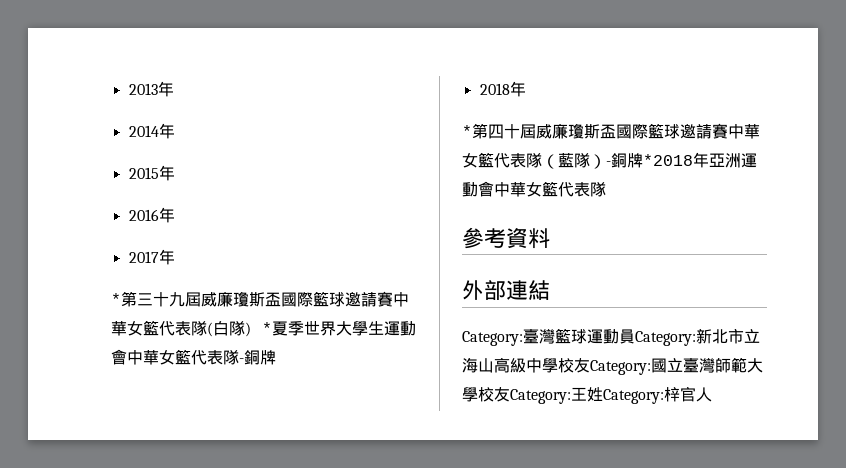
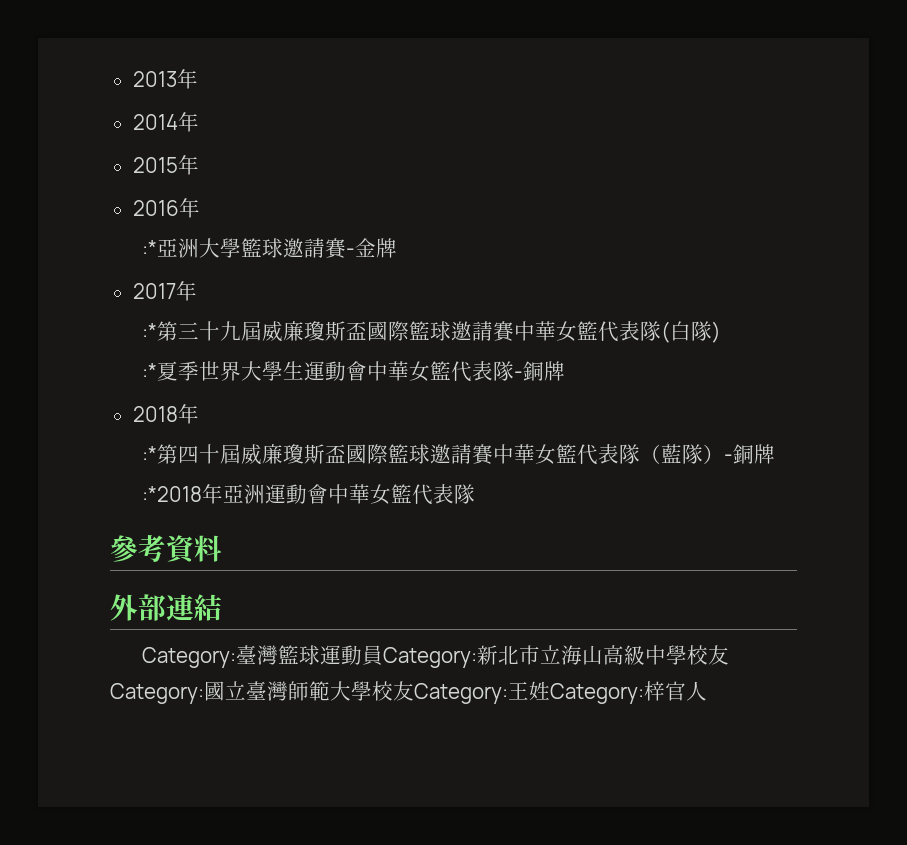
+ :*亞洲大學籃球邀請賽-金牌
- *第三十九屆威廉瓊斯盃國際籃球邀請賽中華女籃代表隊(白隊) *夏季世界大學生運動會中華女籃代表隊-銅牌
+ :*第三十九屆威廉瓊斯盃國際籃球邀請賽中華女籃代表隊(白隊)
+ :*夏季世界大學生運動會中華女籃代表隊-銅牌
- *第四十屆威廉瓊斯盃國際籃球邀請賽中華女籃代表隊（藍隊）-銅牌*2018年亞洲運動會中華女籃代表隊
+ :*第四十屆威廉瓊斯盃國際籃球邀請賽中華女籃代表隊（藍隊）-銅牌
+ :*2018年亞洲運動會中華女籃代表隊

